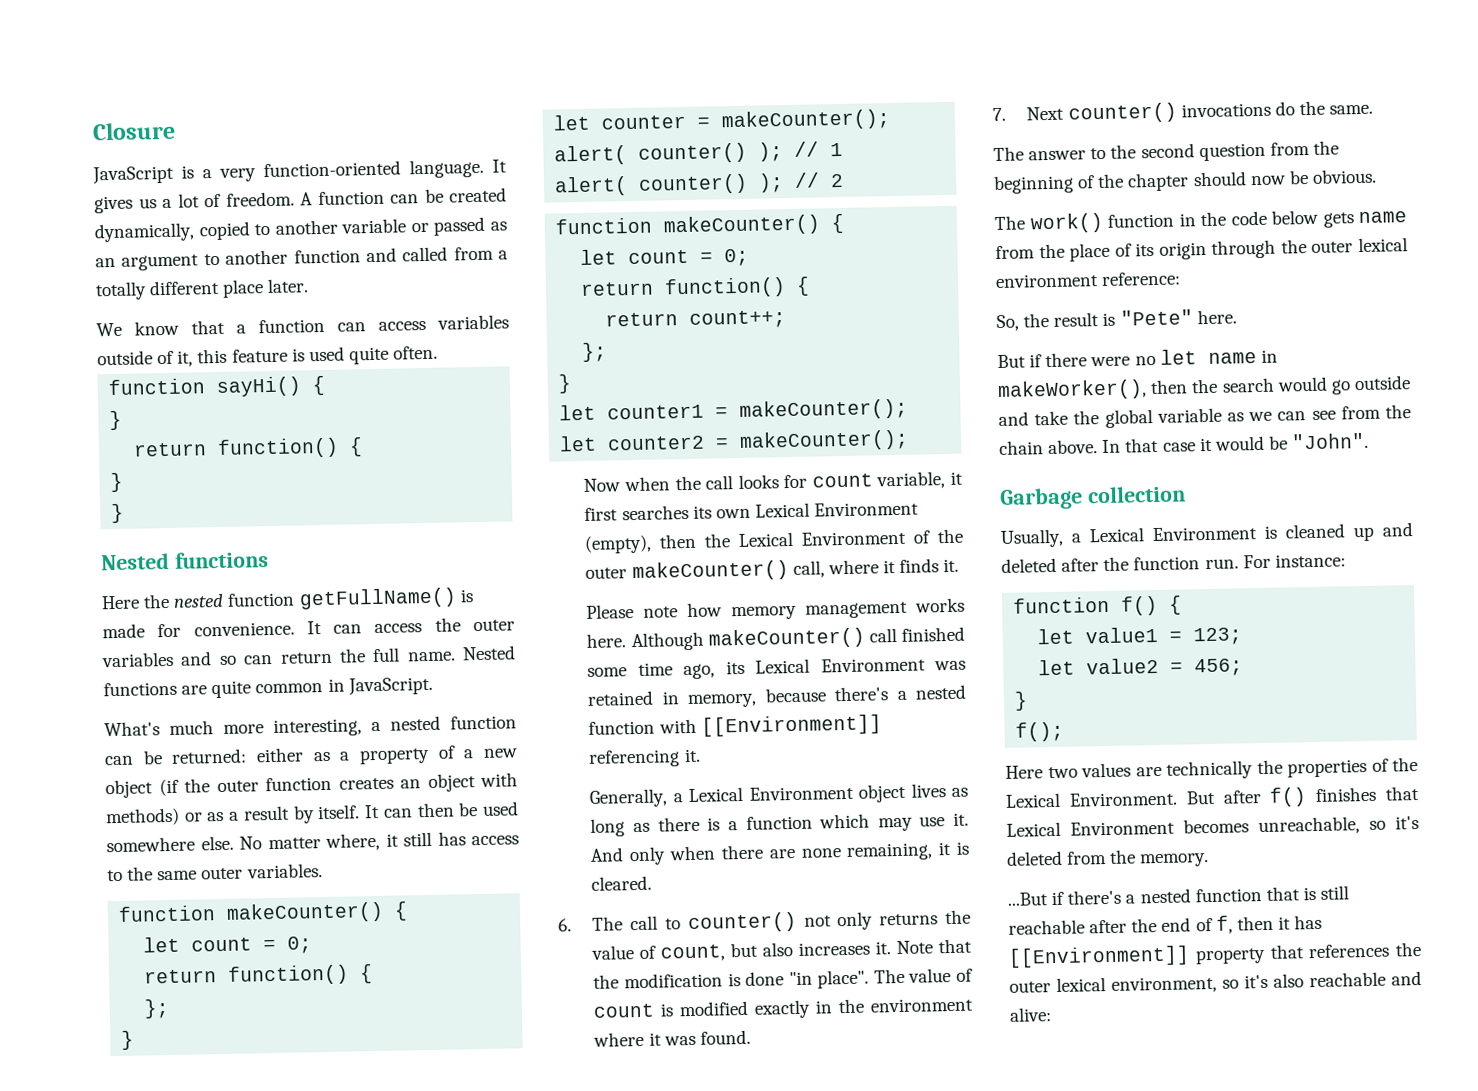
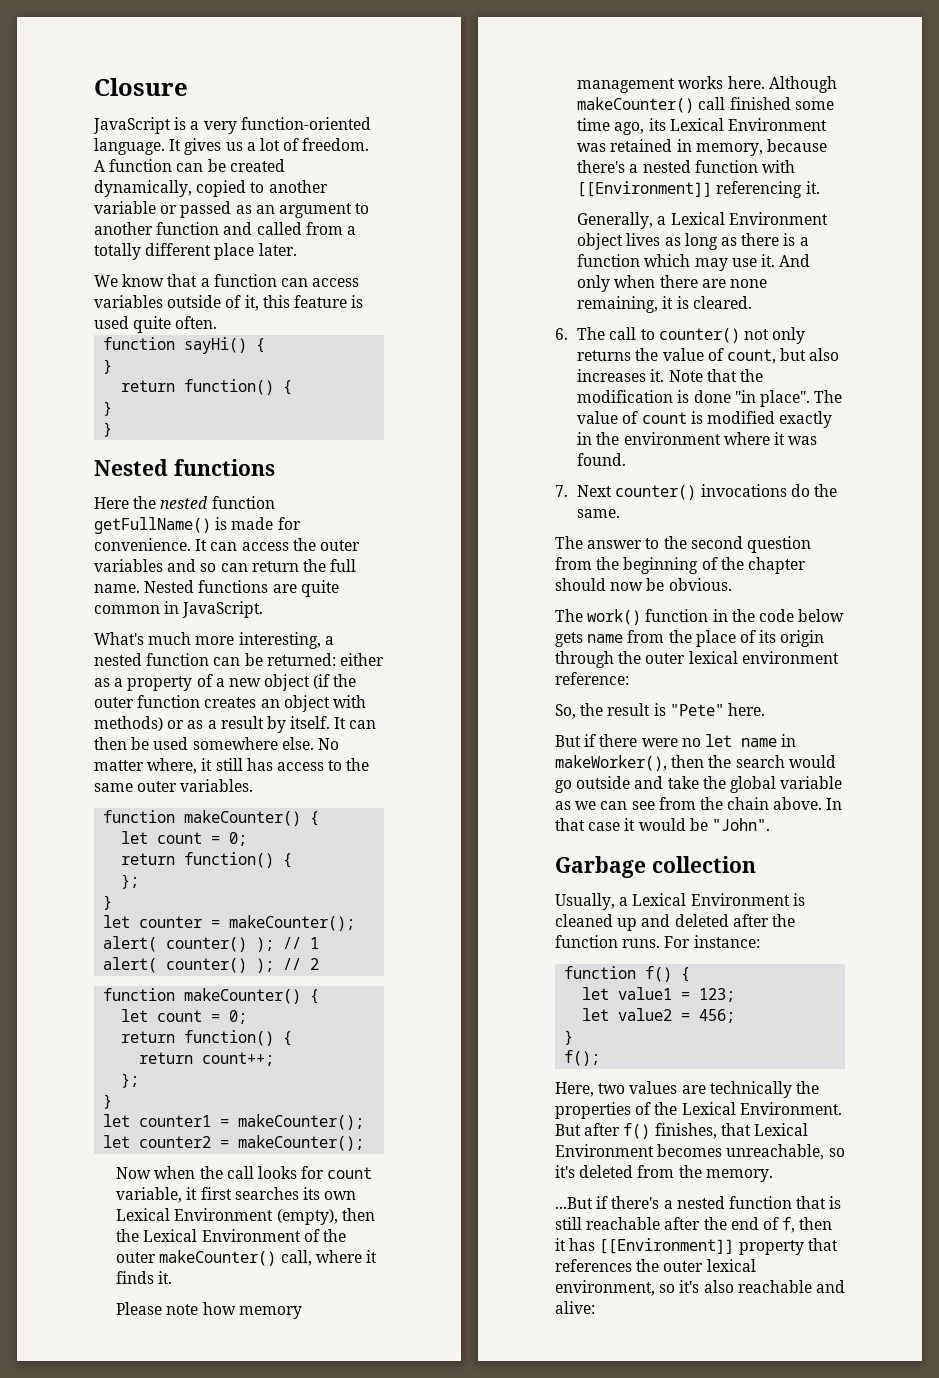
- Usually, a Lexical Environment is cleaned up and deleted after the function run.
+ Usually, a Lexical Environment is cleaned up and deleted after the function runs.
- Here two values are technically the properties of the Lexical Environment.
+ Here, two values are technically the properties of the Lexical Environment.
- But after f() finishes that Lexical Environment becomes unreachable, so it's deleted from the memory.
+ But after f() finishes, that Lexical Environment becomes unreachable, so it's deleted from the memory.

